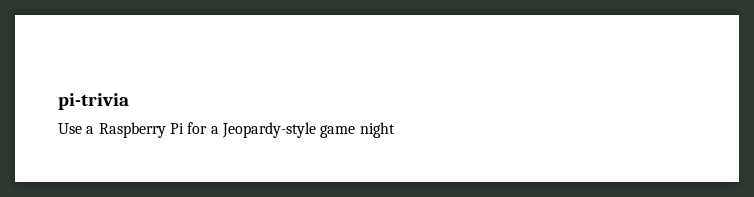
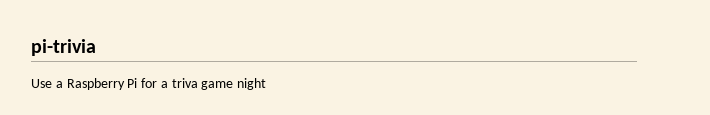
- Use a Raspberry Pi for a Jeopardy-style game night
+ Use a Raspberry Pi for a triva game night

